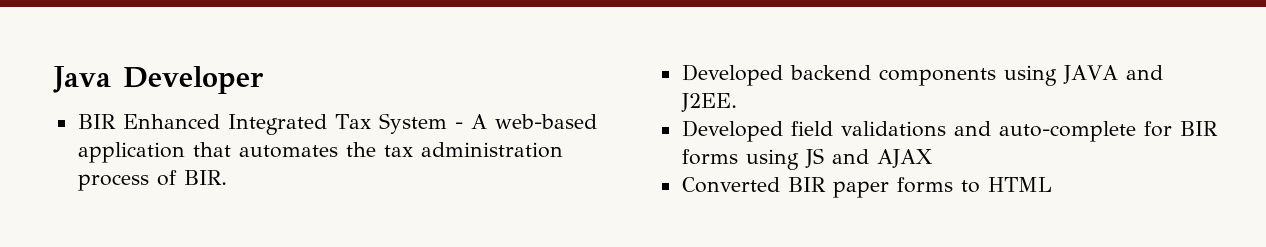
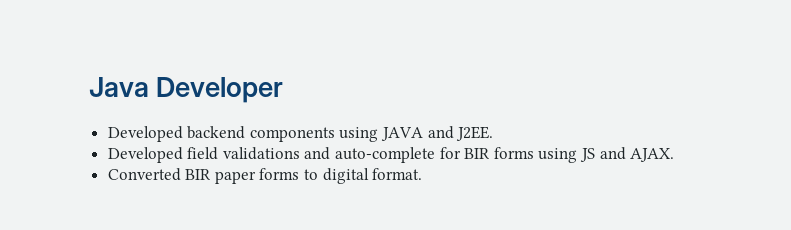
- BIR Enhanced Integrated Tax System - A web-based application that automates the tax administration process of BIR.
- Developed field validations and auto-complete for BIR forms using JS and AJAX
+ Developed field validations and auto-complete for BIR forms using JS and AJAX.
- Converted BIR paper forms to HTML
+ Converted BIR paper forms to digital format.

